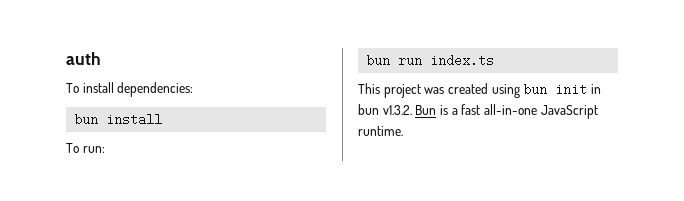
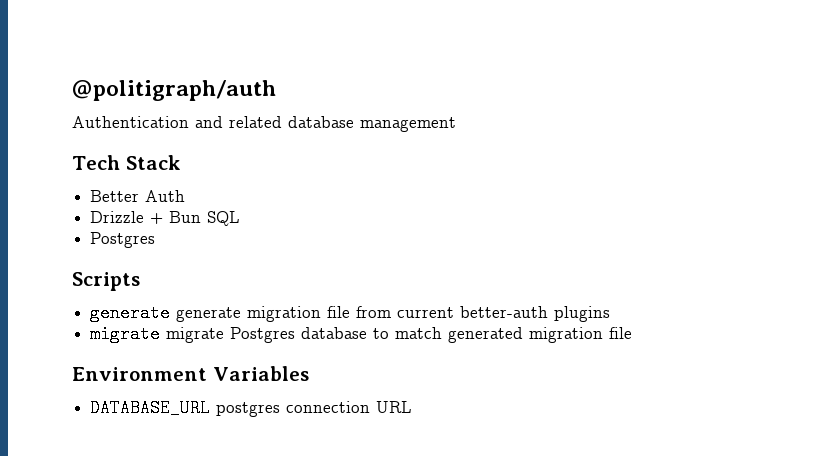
- auth
- To install dependencies:
- bun install
- To run:
- bun run index.ts
- This project was created using bun init in bun v1.3.2. Bun is a fast all-in-one JavaScript runtime.
+ @politigraph/auth
+ Authentication and related database management
+ Tech Stack
+ Better Auth
+ Drizzle + Bun SQL
+ Postgres
+ Scripts
+ generate generate migration file from current better-auth plugins
+ migrate migrate Postgres database to match generated migration file
+ Environment Variables
+ DATABASE_URL postgres connection URL

